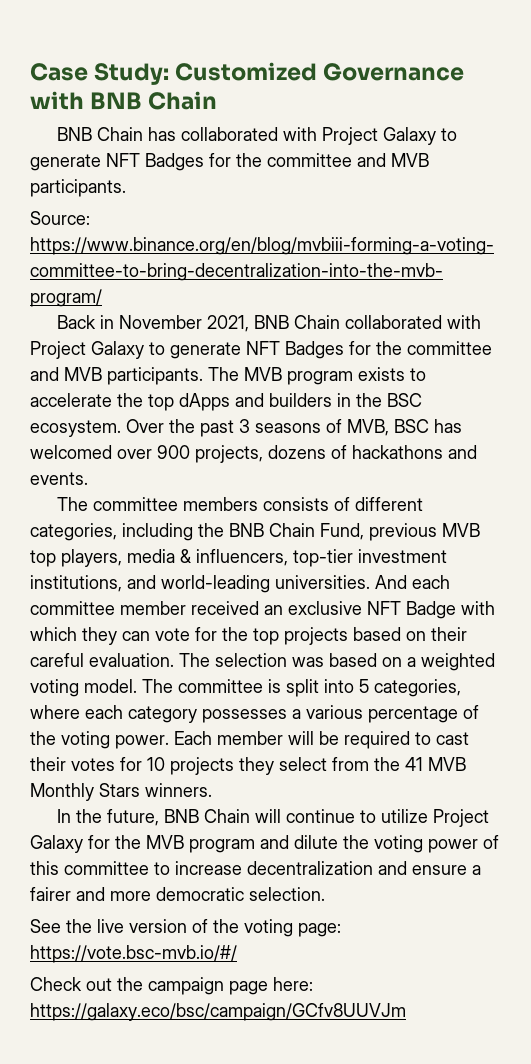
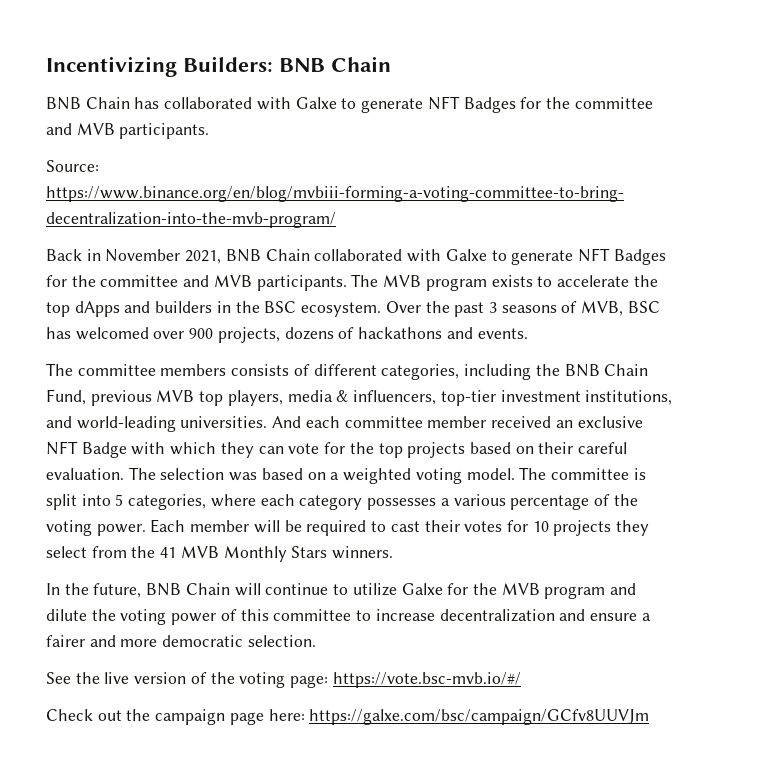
- Case Study: Customized Governance with BNB Chain
+ Incentivizing Builders: BNB Chain
- BNB Chain has collaborated with Project Galaxy to generate NFT Badges for the committee and MVB participants.
+ BNB Chain has collaborated with Galxe to generate NFT Badges for the committee and MVB participants.
- Back in November 2021, BNB Chain collaborated with Project Galaxy to generate NFT Badges for the committee and MVB participants.
+ Back in November 2021, BNB Chain collaborated with Galxe to generate NFT Badges for the committee and MVB participants.
- In the future, BNB Chain will continue to utilize Project Galaxy for the MVB program and dilute the voting power of this committee to increase decentralization and ensure a fairer and more democratic selection.
+ In the future, BNB Chain will continue to utilize Galxe for the MVB program and dilute the voting power of this committee to increase decentralization and ensure a fairer and more democratic selection.
- Check out the campaign page here: https://galaxy.eco/bsc/campaign/GCfv8UUVJm
+ Check out the campaign page here: https://galxe.com/bsc/campaign/GCfv8UUVJm

